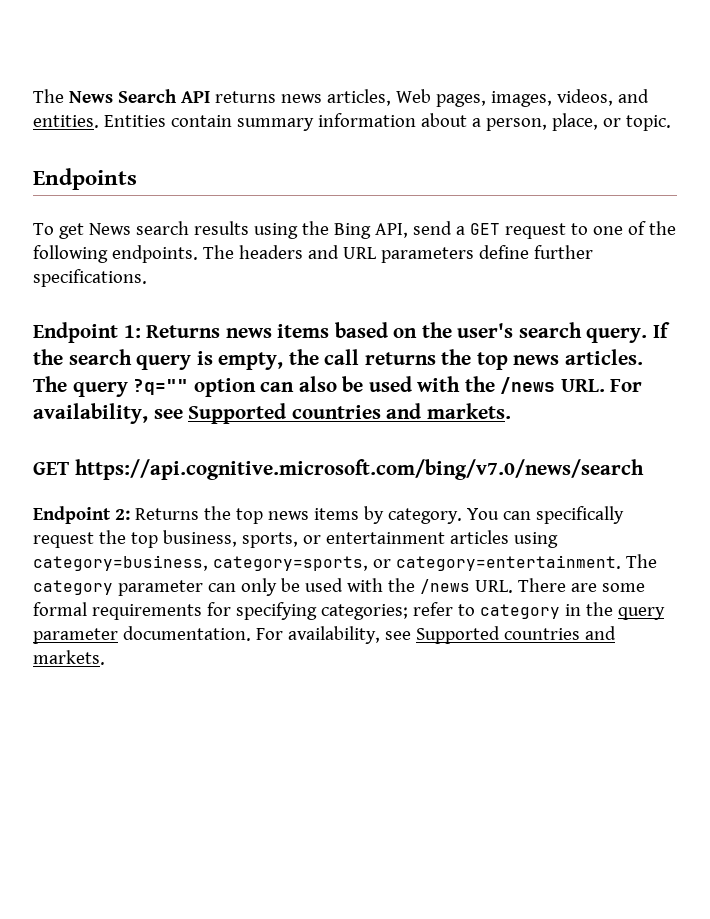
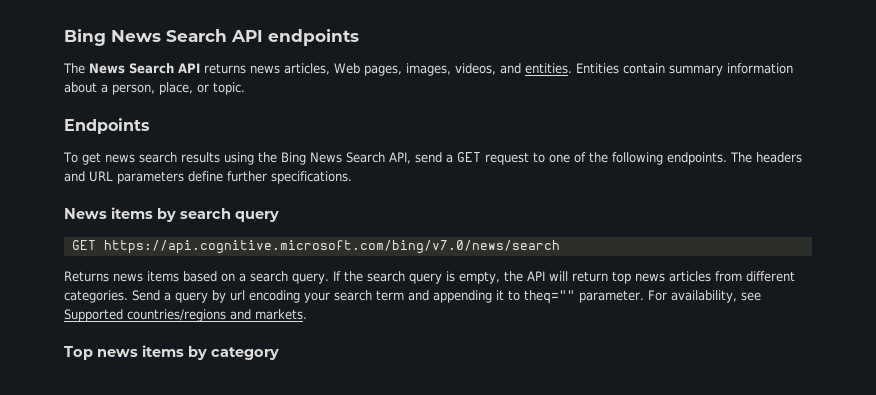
+ Bing News Search API endpoints
- To get News search results using the Bing API, send a GET request to one of the following endpoints.
+ To get news search results using the Bing News Search API, send a GET request to one of the following endpoints.
- Endpoint 1: Returns news items based on the user's search query.
+ News items by search query
+ GET https://api.cognitive.microsoft.com/bing/v7.0/news/search
+ Returns news items based on a search query.
- If the search query is empty, the call returns the top news articles. The query ?q="" option can also be used with the /news URL. For availability, see Supported countries and markets.
+ If the search query is empty, the API will return top news articles from different categories. Send a query by url encoding your search term and appending it to theq="" parameter. For availability, see Supported countries/regions and markets.
- GET https://api.cognitive.microsoft.com/bing/v7.0/news/search
- Endpoint 2: Returns the top news items by category. You can specifically request the top business, sports, or entertainment articles using category=business, category=sports, or category=entertainment. The category parameter can only be used with the /news URL. There are some formal requirements for specifying categories; refer to category in the query parameter documentation. For availability, see Supported countries and markets.
+ Top news items by category

